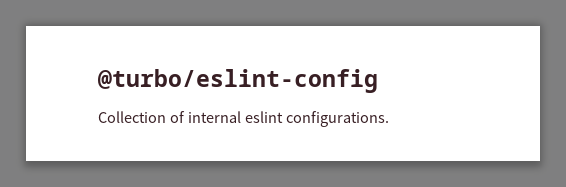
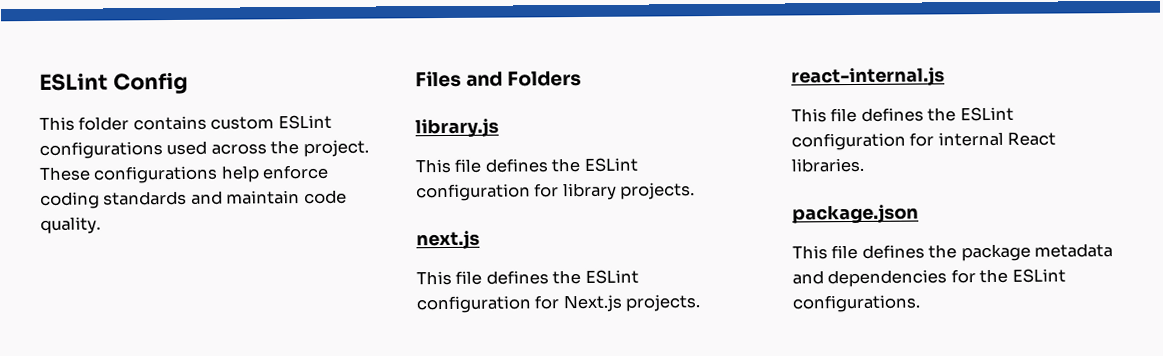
- @turbo/eslint-config
- Collection of internal eslint configurations.
+ ESLint Config
+ This folder contains custom ESLint configurations used across the project. These configurations help enforce coding standards and maintain code quality.
+ Files and Folders
+ library.js
+ This file defines the ESLint configuration for library projects.
+ next.js
+ This file defines the ESLint configuration for Next.js projects.
+ react-internal.js
+ This file defines the ESLint configuration for internal React libraries.
+ package.json
+ This file defines the package metadata and dependencies for the ESLint configurations.

